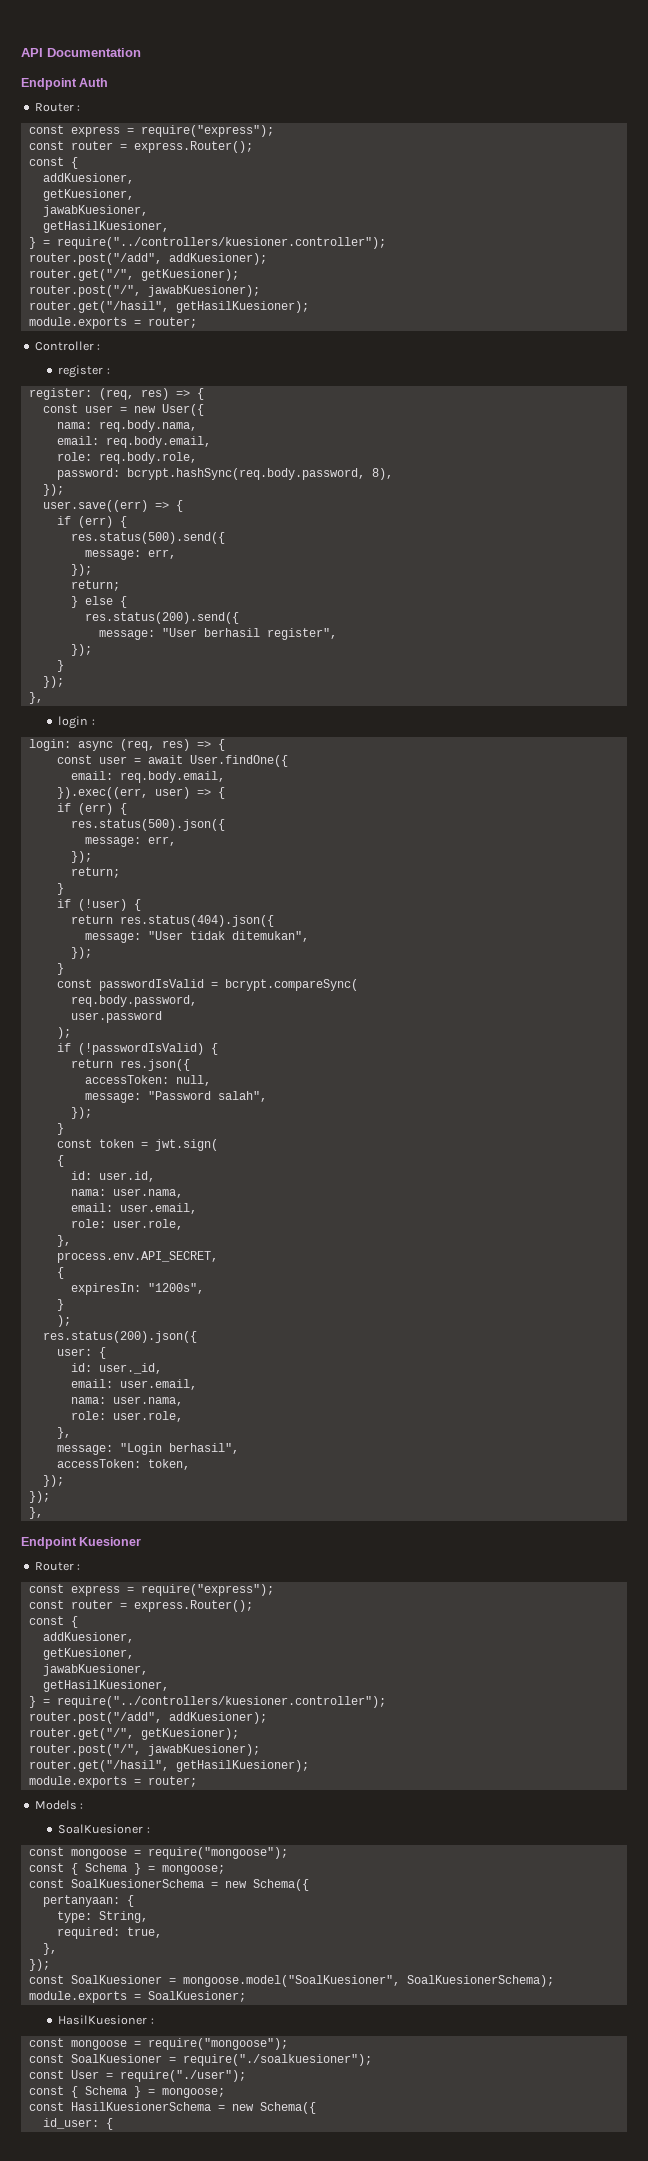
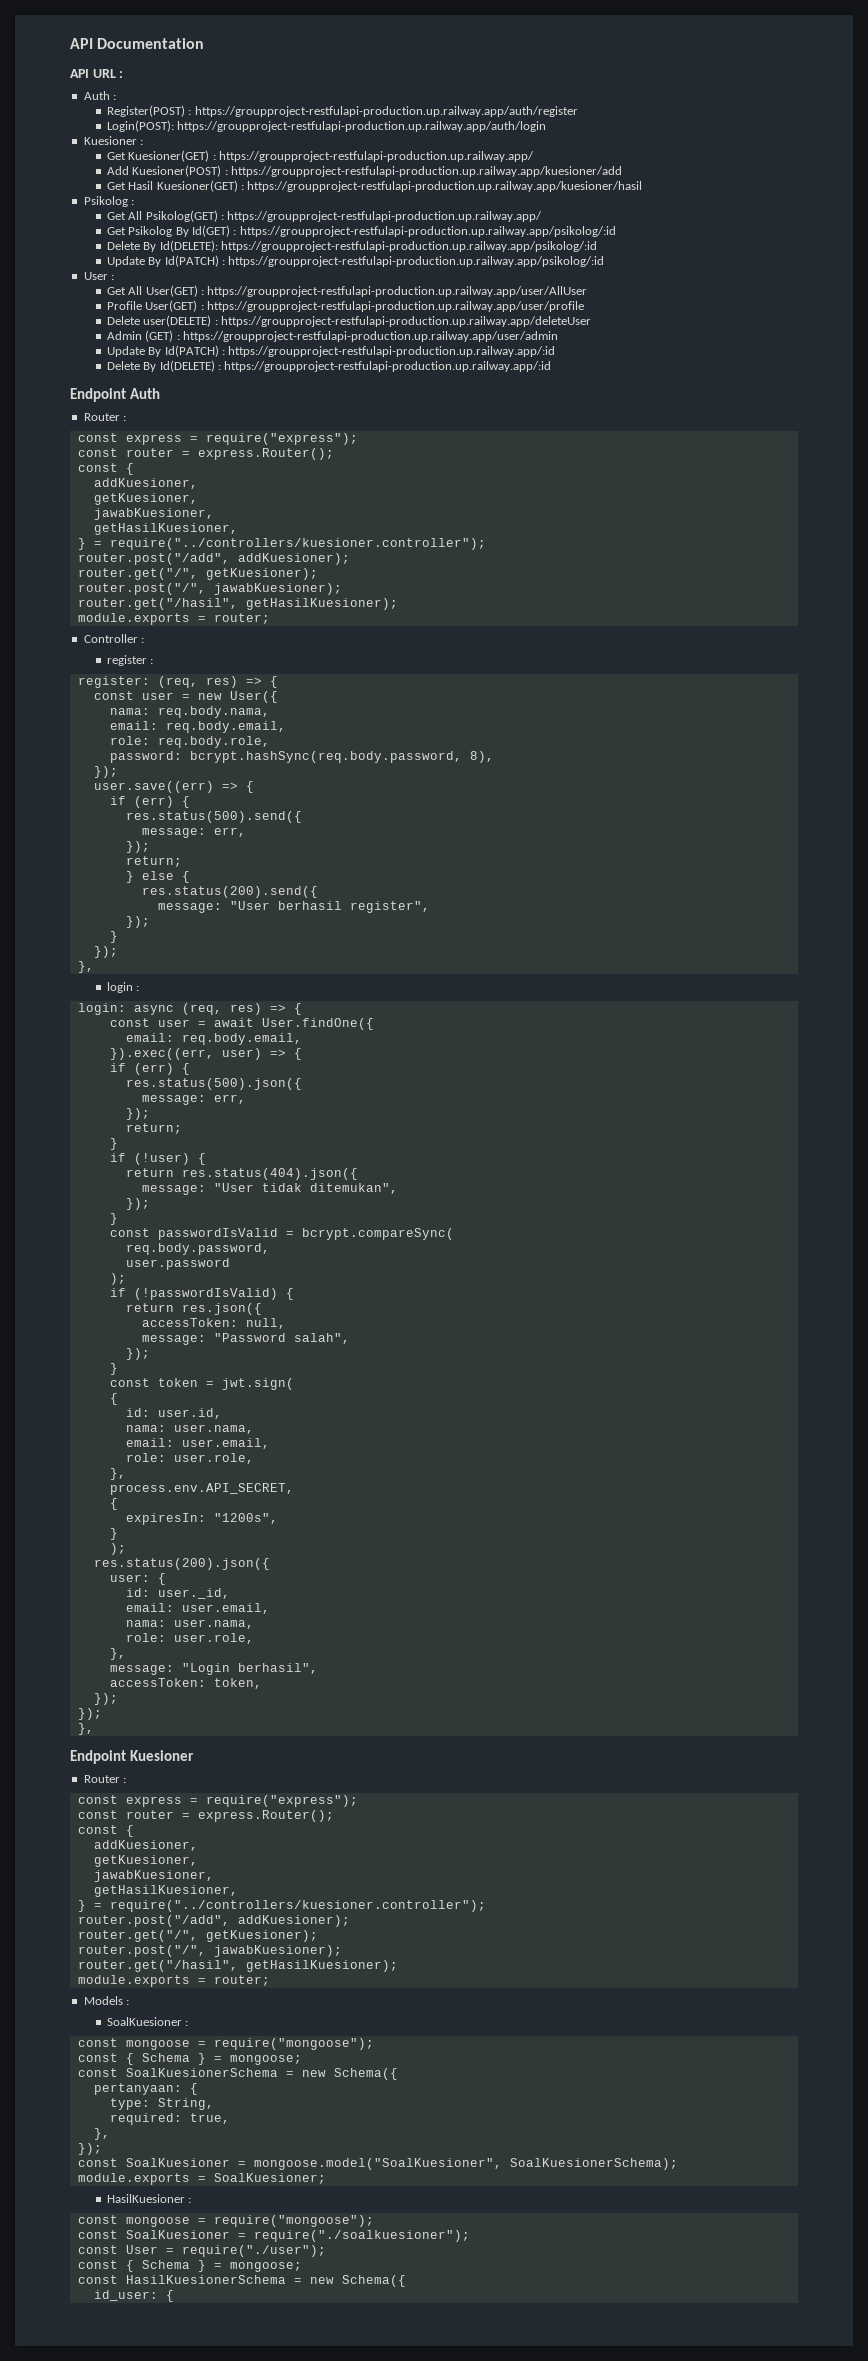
+ API URL :
+ Auth :
+ Register(POST) : https://groupproject-restfulapi-production.up.railway.app/auth/register
+ Login(POST): https://groupproject-restfulapi-production.up.railway.app/auth/login
+ Kuesioner :
+ Get Kuesioner(GET) : https://groupproject-restfulapi-production.up.railway.app/
+ Add Kuesioner(POST) : https://groupproject-restfulapi-production.up.railway.app/kuesioner/add
+ Get Hasil Kuesioner(GET) : https://groupproject-restfulapi-production.up.railway.app/kuesioner/hasil
+ Psikolog :
+ Get All Psikolog(GET) : https://groupproject-restfulapi-production.up.railway.app/
+ Get Psikolog By Id(GET) : https://groupproject-restfulapi-production.up.railway.app/psikolog/:id
+ Delete By Id(DELETE): https://groupproject-restfulapi-production.up.railway.app/psikolog/:id
+ Update By Id(PATCH) : https://groupproject-restfulapi-production.up.railway.app/psikolog/:id
+ User :
+ Get All User(GET) : https://groupproject-restfulapi-production.up.railway.app/user/AllUser
+ Profile User(GET) : https://groupproject-restfulapi-production.up.railway.app/user/profile
+ Delete user(DELETE) : https://groupproject-restfulapi-production.up.railway.app/deleteUser
+ Admin (GET) : https://groupproject-restfulapi-production.up.railway.app/user/admin
+ Update By Id(PATCH) : https://groupproject-restfulapi-production.up.railway.app/:id
+ Delete By Id(DELETE) : https://groupproject-restfulapi-production.up.railway.app/:id

